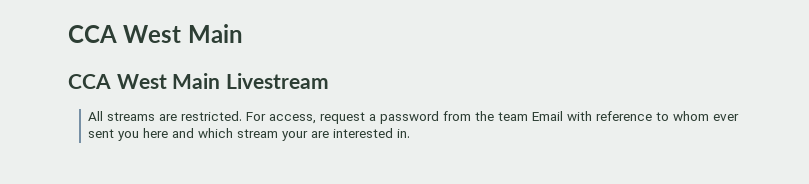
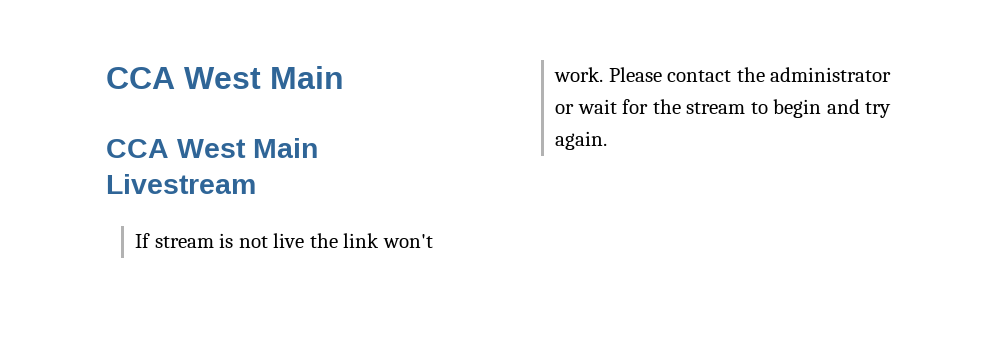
- All streams are restricted. For access, request a password from the team Email with reference to whom ever sent you here and which stream your are interested in.
+ If stream is not live the link won't work. Please contact the administrator or wait for the stream to begin and try again.

